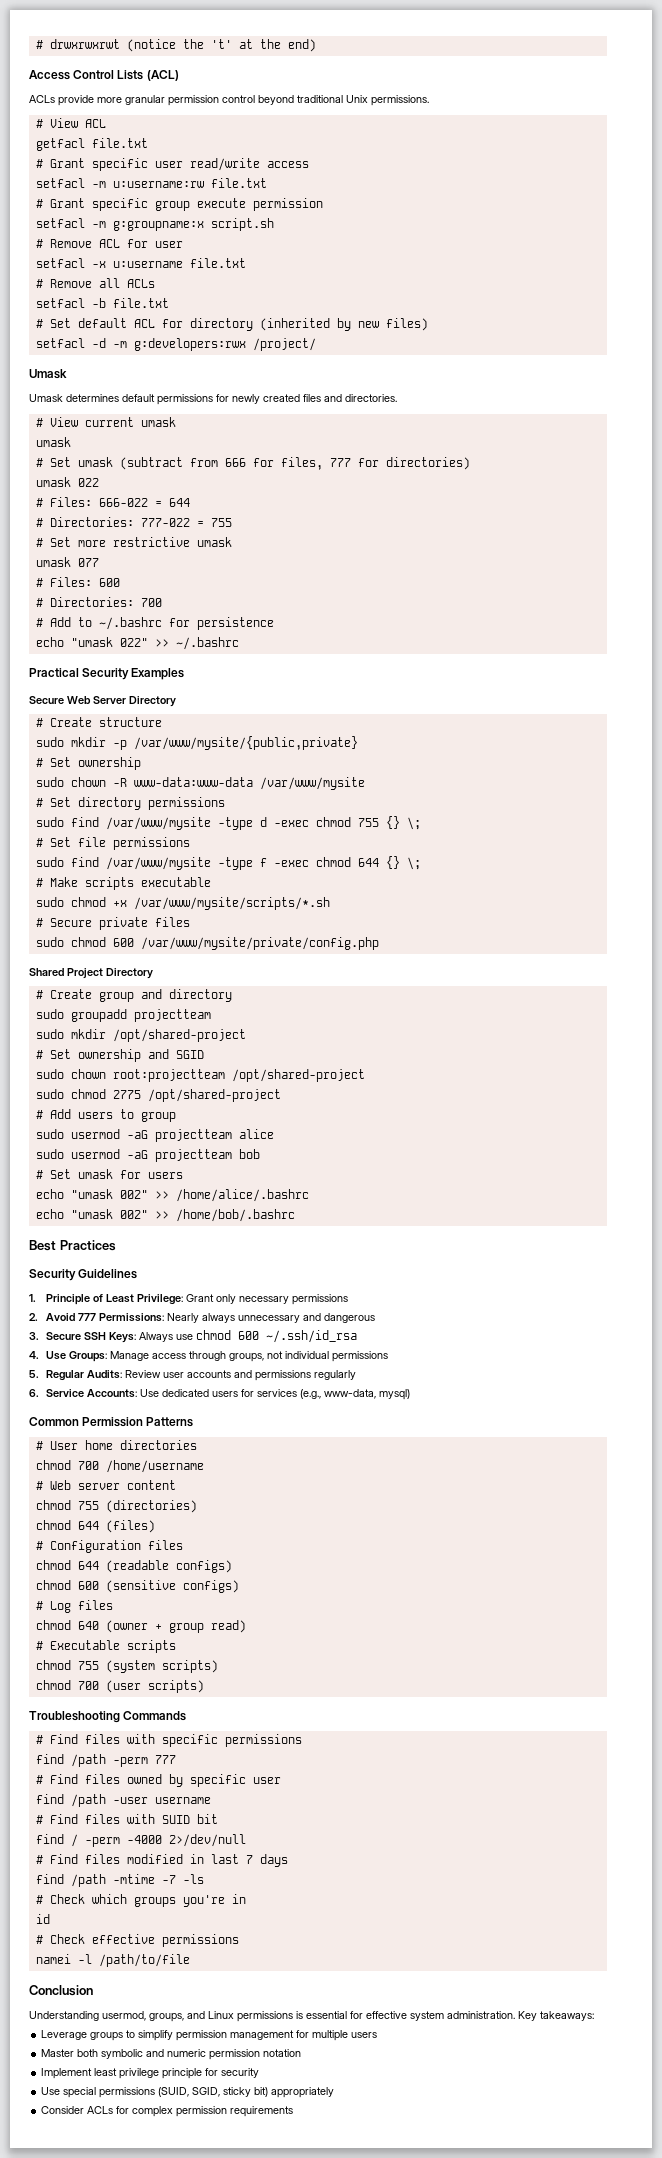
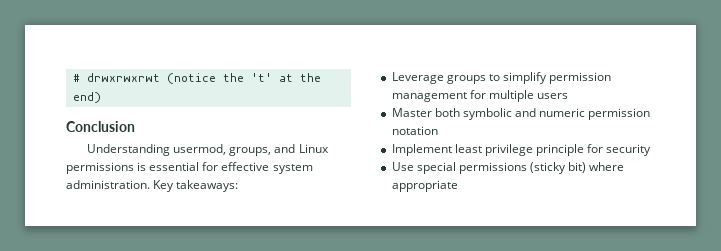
- Access Control Lists (ACL)
- ACLs provide more granular permission control beyond traditional Unix permissions.
- # View ACL
- getfacl file.txt
- # Grant specific user read/write access
- setfacl -m u:username:rw file.txt
- # Grant specific group execute permission
- setfacl -m g:groupname:x script.sh
- # Remove ACL for user
- setfacl -x u:username file.txt
- # Remove all ACLs
- setfacl -b file.txt
- # Set default ACL for directory (inherited by new files)
- setfacl -d -m g:developers:rwx /project/
- Umask
- Umask determines default permissions for newly created files and directories.
- # View current umask
- umask
- # Set umask (subtract from 666 for files, 777 for directories)
- umask 022
- # Files: 666-022 = 644
- # Directories: 777-022 = 755
- # Set more restrictive umask
- umask 077
- # Files: 600
- # Directories: 700
- # Add to ~/.bashrc for persistence
- echo "umask 022" >> ~/.bashrc
- Practical Security Examples
- Secure Web Server Directory
- # Create structure
- sudo mkdir -p /var/www/mysite/{public,private}
- # Set ownership
- sudo chown -R www-data:www-data /var/www/mysite
- # Set directory permissions
- sudo find /var/www/mysite -type d -exec chmod 755 {} \;
- # Set file permissions
- sudo find /var/www/mysite -type f -exec chmod 644 {} \;
- # Make scripts executable
- sudo chmod +x /var/www/mysite/scripts/*.sh
- # Secure private files
- sudo chmod 600 /var/www/mysite/private/config.php
- Shared Project Directory
- # Create group and directory
- sudo groupadd projectteam
- sudo mkdir /opt/shared-project
- # Set ownership and SGID
- sudo chown root:projectteam /opt/shared-project
- sudo chmod 2775 /opt/shared-project
- # Add users to group
- sudo usermod -aG projectteam alice
- sudo usermod -aG projectteam bob
- # Set umask for users
- echo "umask 002" >> /home/alice/.bashrc
- echo "umask 002" >> /home/bob/.bashrc
- Best Practices
- Security Guidelines
- 1. Principle of Least Privilege: Grant only necessary permissions
- 2. Avoid 777 Permissions: Nearly always unnecessary and dangerous
- 3. Secure SSH Keys: Always use chmod 600 ~/.ssh/id_rsa
- 4. Use Groups: Manage access through groups, not individual permissions
- 5. Regular Audits: Review user accounts and permissions regularly
- 6. Service Accounts: Use dedicated users for services (e.g., www-data, mysql)
- Common Permission Patterns
- # User home directories
- chmod 700 /home/username
- # Web server content
- chmod 755 (directories)
- chmod 644 (files)
- # Configuration files
- chmod 644 (readable configs)
- chmod 600 (sensitive configs)
- # Log files
- chmod 640 (owner + group read)
- # Executable scripts
- chmod 755 (system scripts)
- chmod 700 (user scripts)
- Troubleshooting Commands
- # Find files with specific permissions
- find /path -perm 777
- # Find files owned by specific user
- find /path -user username
- # Find files with SUID bit
- find / -perm -4000 2>/dev/null
- # Find files modified in last 7 days
- find /path -mtime -7 -ls
- # Check which groups you're in
- id
- # Check effective permissions
- namei -l /path/to/file
- Use special permissions (SUID, SGID, sticky bit) appropriately
- Consider ACLs for complex permission requirements
+ Use special permissions (sticky bit) where appropriate

